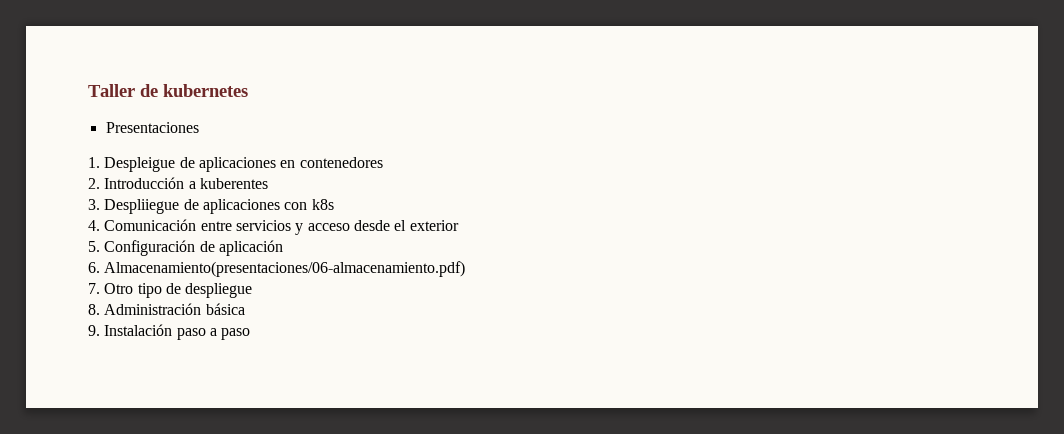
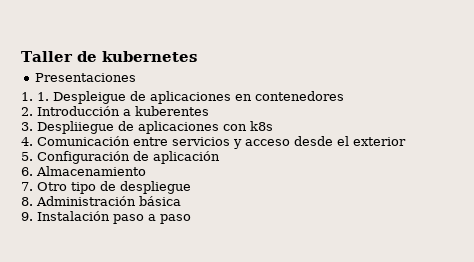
- 1. Despleigue de aplicaciones en contenedores
+ 1. 1. Despleigue de aplicaciones en contenedores
- 6. Almacenamiento(presentaciones/06-almacenamiento.pdf)
+ 6. Almacenamiento

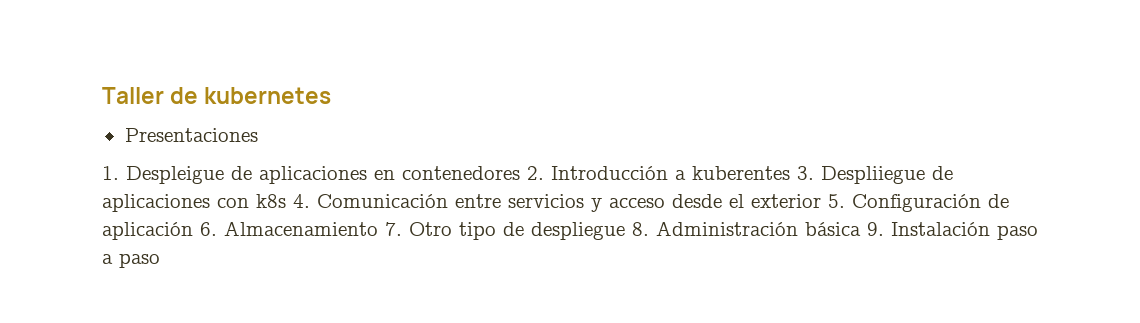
- 1. 1. Despleigue de aplicaciones en contenedores
- 2. Introducción a kuberentes
- 3. Despliiegue de aplicaciones con k8s
- 4. Comunicación entre servicios y acceso desde el exterior
- 5. Configuración de aplicación
- 6. Almacenamiento
- 7. Otro tipo de despliegue
- 8. Administración básica
- 9. Instalación paso a paso
+ 1. Despleigue de aplicaciones en contenedores 2. Introducción a kuberentes 3. Despliiegue de aplicaciones con k8s 4. Comunicación entre servicios y acceso desde el exterior 5. Configuración de aplicación 6. Almacenamiento 7. Otro tipo de despliegue 8. Administración básica 9. Instalación paso a paso

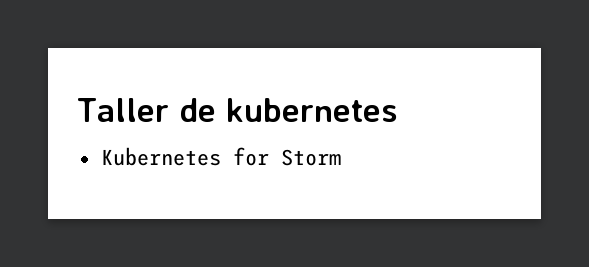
- Presentaciones
- 1. Despleigue de aplicaciones en contenedores 2. Introducción a kuberentes 3. Despliiegue de aplicaciones con k8s 4. Comunicación entre servicios y acceso desde el exterior 5. Configuración de aplicación 6. Almacenamiento 7. Otro tipo de despliegue 8. Administración básica 9. Instalación paso a paso
+ Kubernetes for Storm

